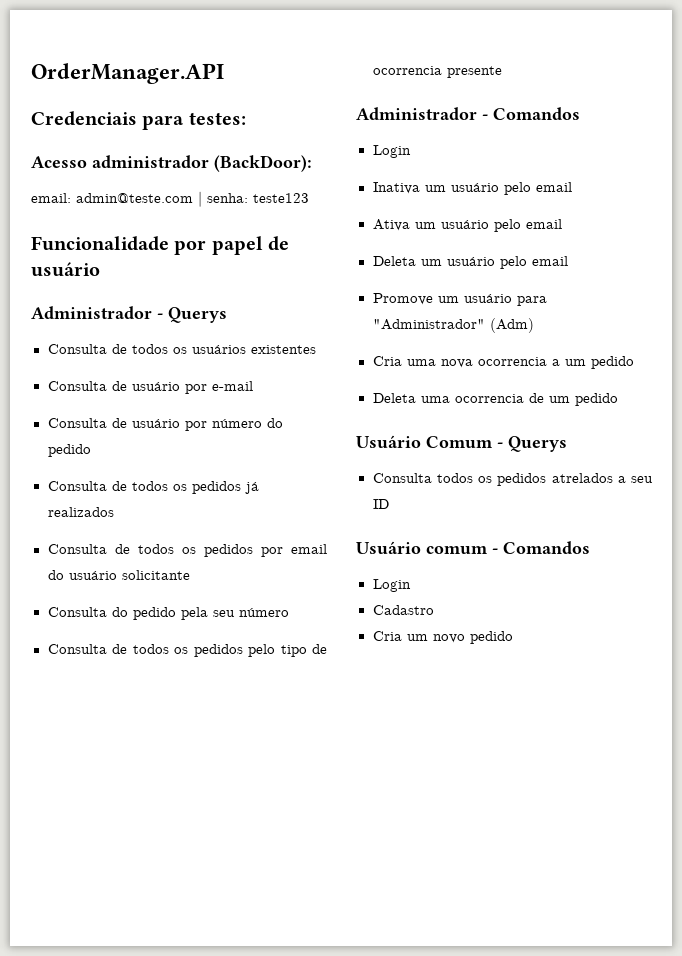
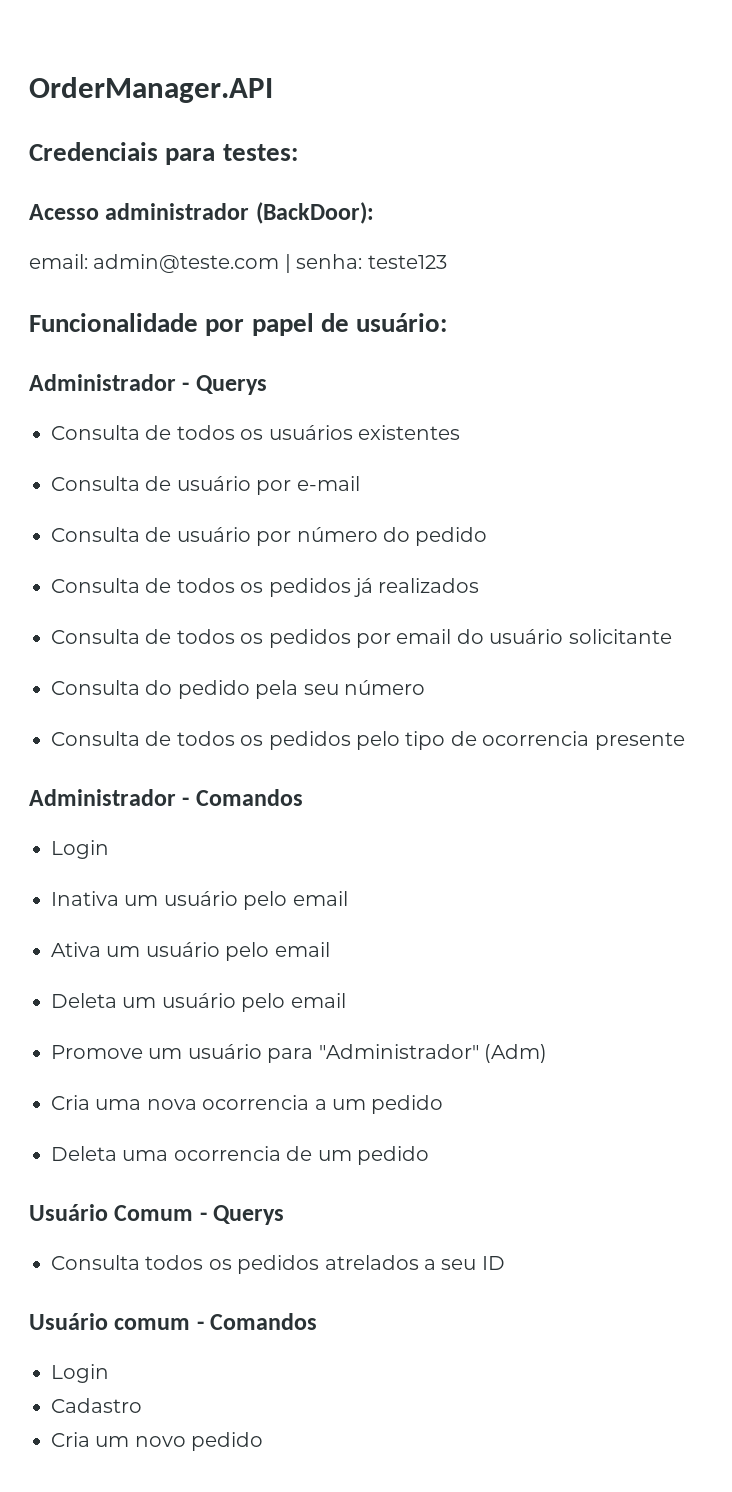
- Funcionalidade por papel de usuário
+ Funcionalidade por papel de usuário:

